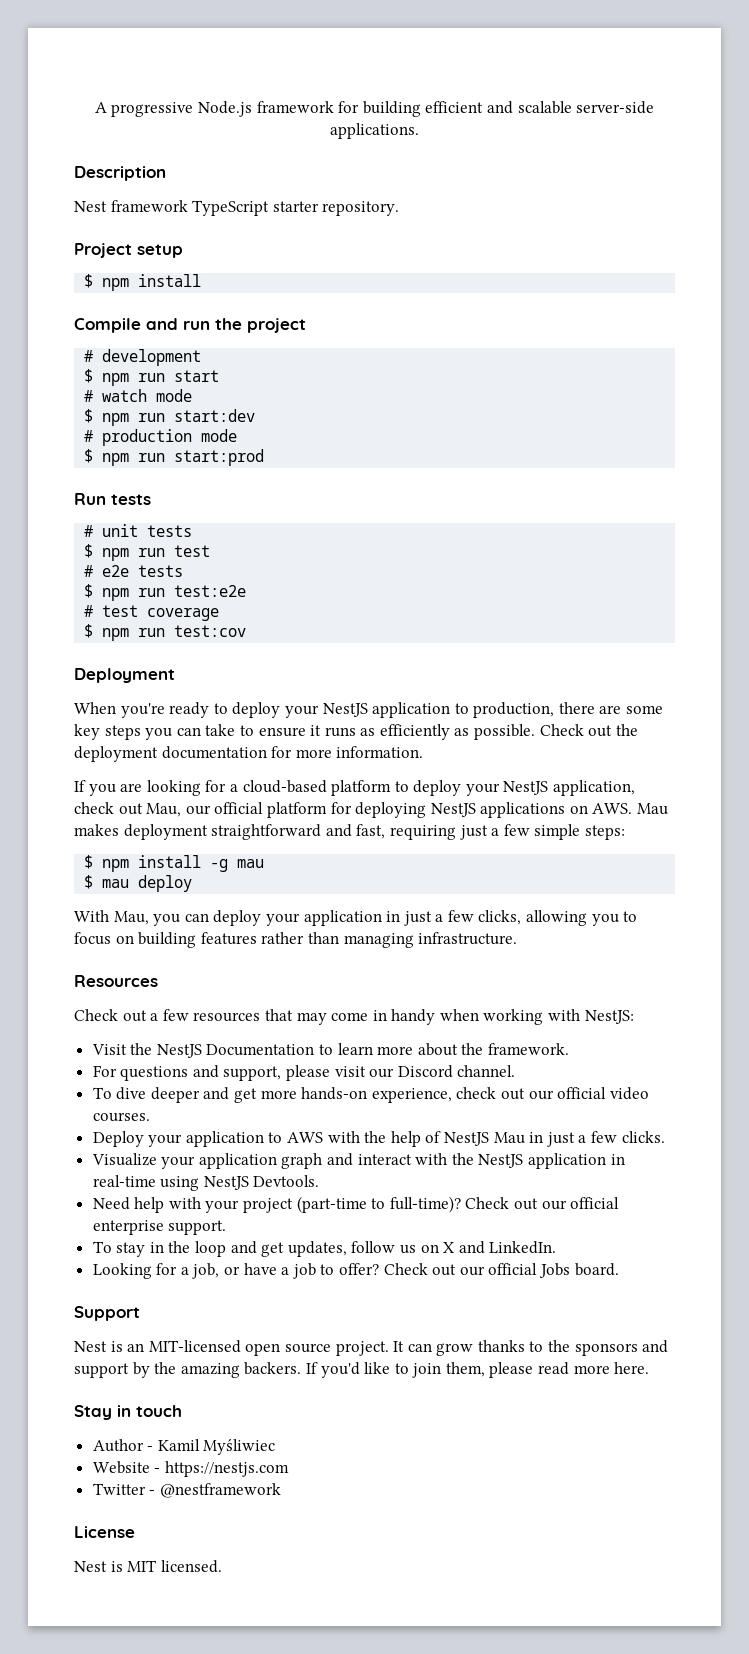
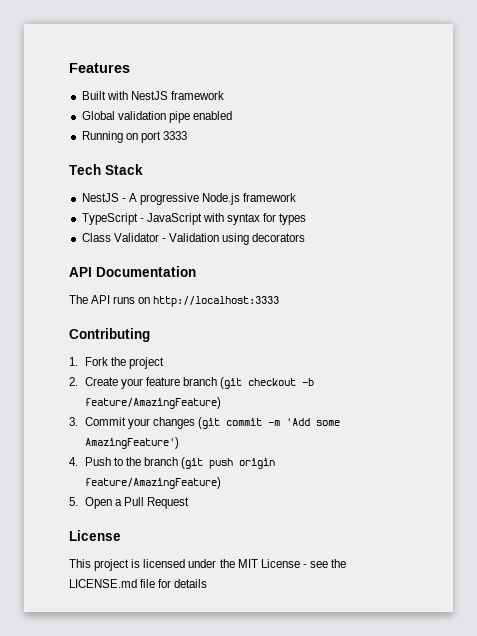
- A progressive Node.js framework for building efficient and scalable server-side applications.
- Description
- Nest framework TypeScript starter repository.
- Project setup
- $ npm install
- Compile and run the project
- # development
- $ npm run start
- # watch mode
- $ npm run start:dev
- # production mode
- $ npm run start:prod
- Run tests
- # unit tests
- $ npm run test
- # e2e tests
- $ npm run test:e2e
- # test coverage
- $ npm run test:cov
- Deployment
- When you're ready to deploy your NestJS application to production, there are some key steps you can take to ensure it runs as efficiently as possible. Check out the deployment documentation for more information.
- If you are looking for a cloud-based platform to deploy your NestJS application, check out Mau, our official platform for deploying NestJS applications on AWS. Mau makes deployment straightforward and fast, requiring just a few simple steps:
- $ npm install -g mau
- $ mau deploy
- With Mau, you can deploy your application in just a few clicks, allowing you to focus on building features rather than managing infrastructure.
- Resources
- Check out a few resources that may come in handy when working with NestJS:
- Visit the NestJS Documentation to learn more about the framework.
- For questions and support, please visit our Discord channel.
- To dive deeper and get more hands-on experience, check out our official video courses.
- Deploy your application to AWS with the help of NestJS Mau in just a few clicks.
- Visualize your application graph and interact with the NestJS application in real-time using NestJS Devtools.
- Need help with your project (part-time to full-time)? Check out our official enterprise support.
- To stay in the loop and get updates, follow us on X and LinkedIn.
- Looking for a job, or have a job to offer? Check out our official Jobs board.
- Support
- Nest is an MIT-licensed open source project. It can grow thanks to the sponsors and support by the amazing backers. If you'd like to join them, please read more here.
- Stay in touch
- Author - Kamil Myśliwiec
- Website - https://nestjs.com
- Twitter - @nestframework
+ Features
+ Built with NestJS framework
+ Global validation pipe enabled
+ Running on port 3333
+ Tech Stack
+ NestJS - A progressive Node.js framework
+ TypeScript - JavaScript with syntax for types
+ Class Validator - Validation using decorators
+ API Documentation
+ The API runs on http://localhost:3333
+ Contributing
+ 1. Fork the project
+ 2. Create your feature branch (git checkout -b feature/AmazingFeature)
+ 3. Commit your changes (git commit -m 'Add some AmazingFeature')
+ 4. Push to the branch (git push origin feature/AmazingFeature)
+ 5. Open a Pull Request
  License
- Nest is MIT licensed.
+ This project is licensed under the MIT License - see the LICENSE.md file for details

